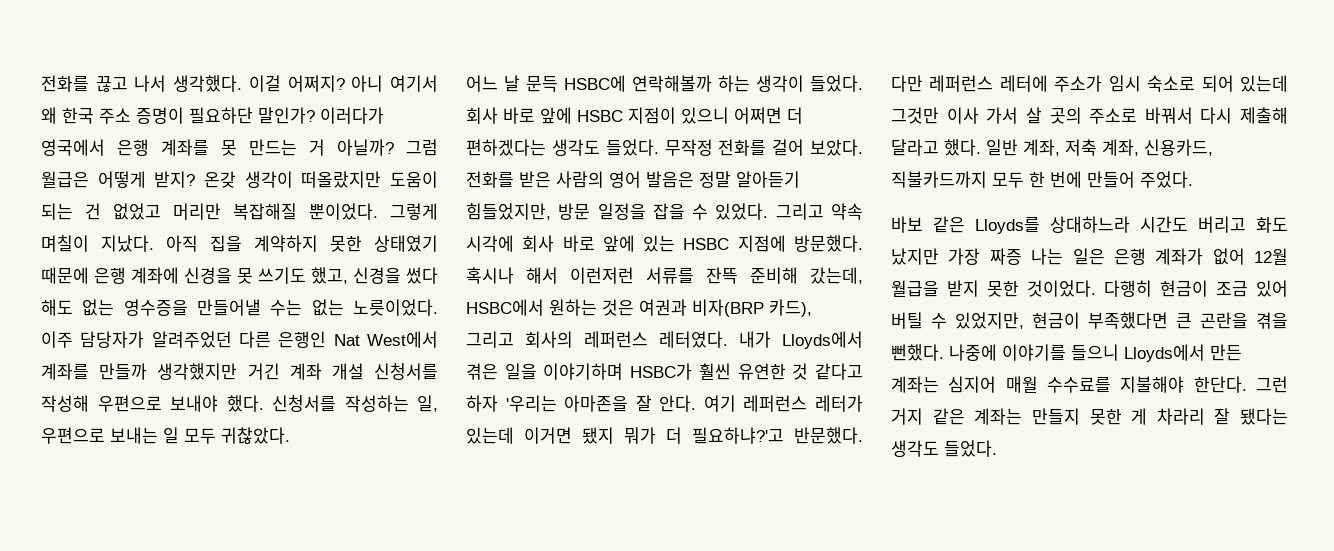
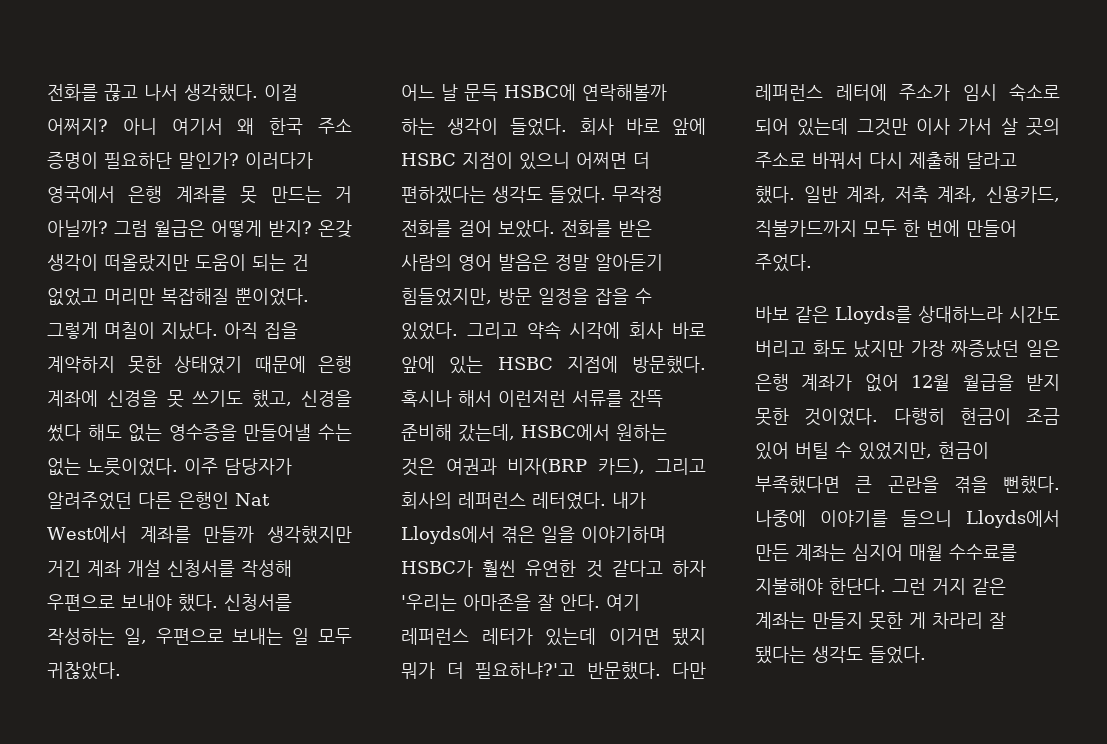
- 바보 같은 Lloyds를 상대하느라 시간도 버리고 화도 났지만 가장 짜증 나는 일은 은행 계좌가 없어 12월 월급을 받지 못한 것이었다.
+ 바보 같은 Lloyds를 상대하느라 시간도 버리고 화도 났지만 가장 짜증났던 일은 은행 계좌가 없어 12월 월급을 받지 못한 것이었다.

